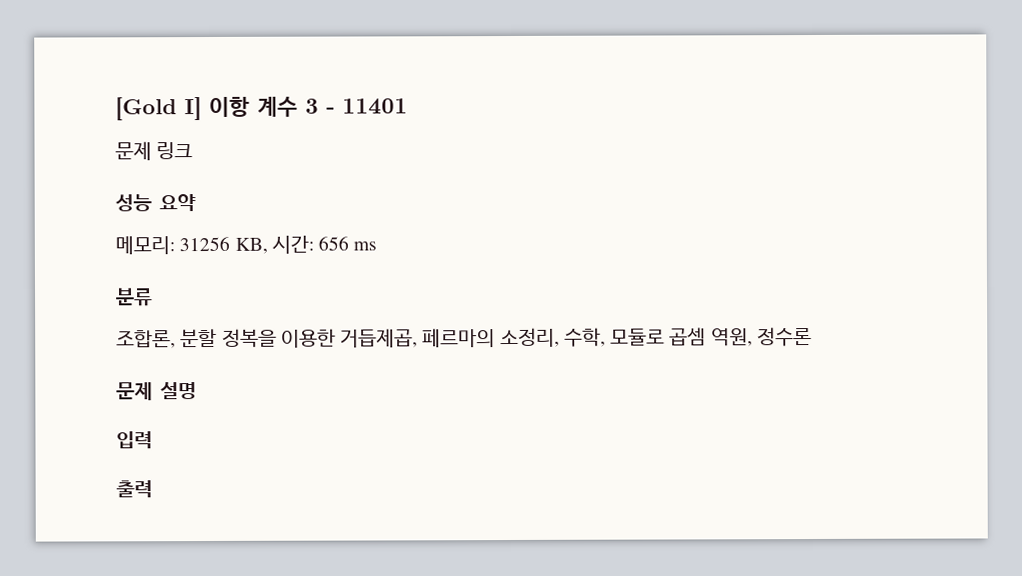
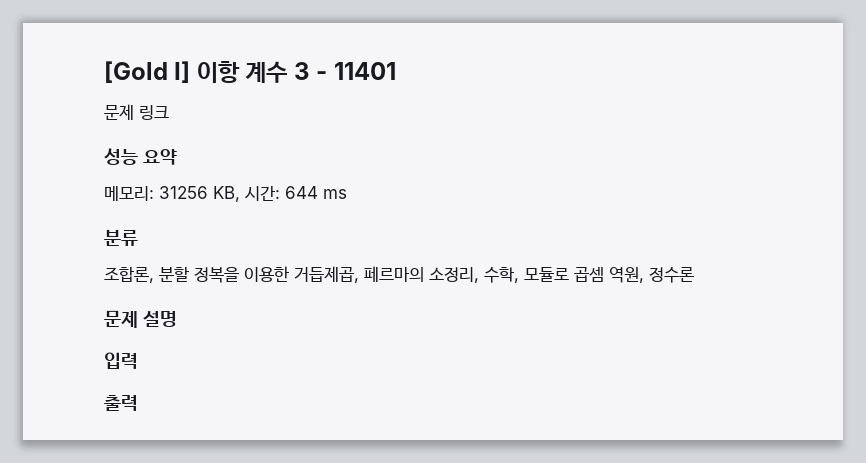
- 메모리: 31256 KB, 시간: 656 ms
+ 메모리: 31256 KB, 시간: 644 ms

